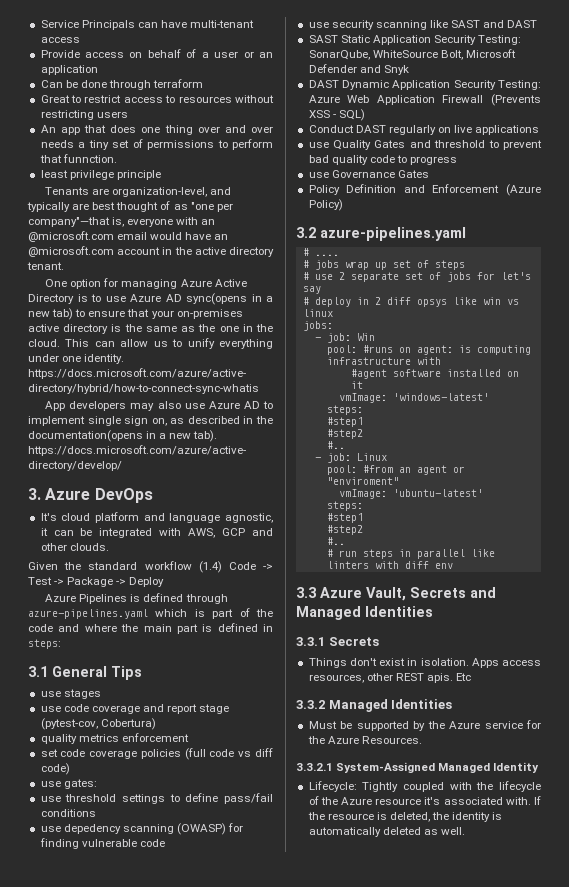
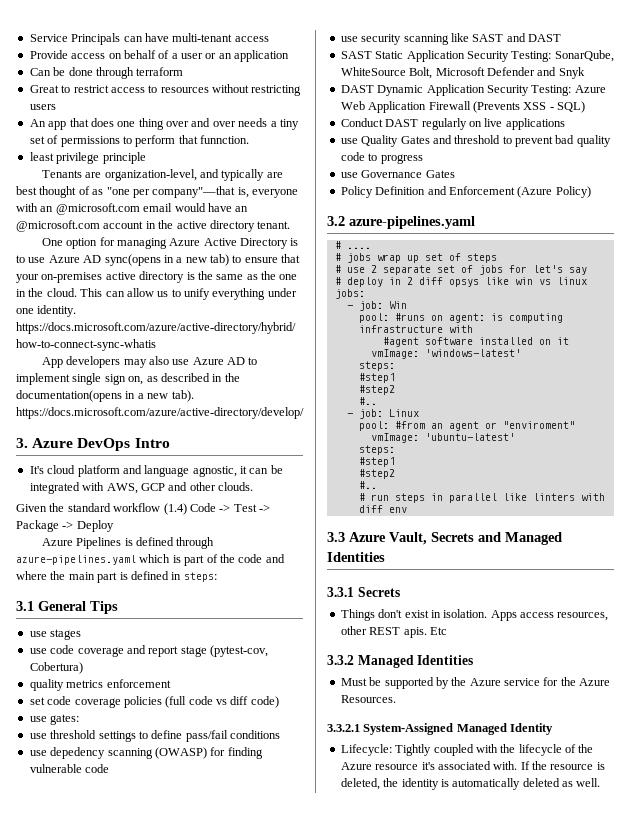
- 3. Azure DevOps
+ 3. Azure DevOps Intro

